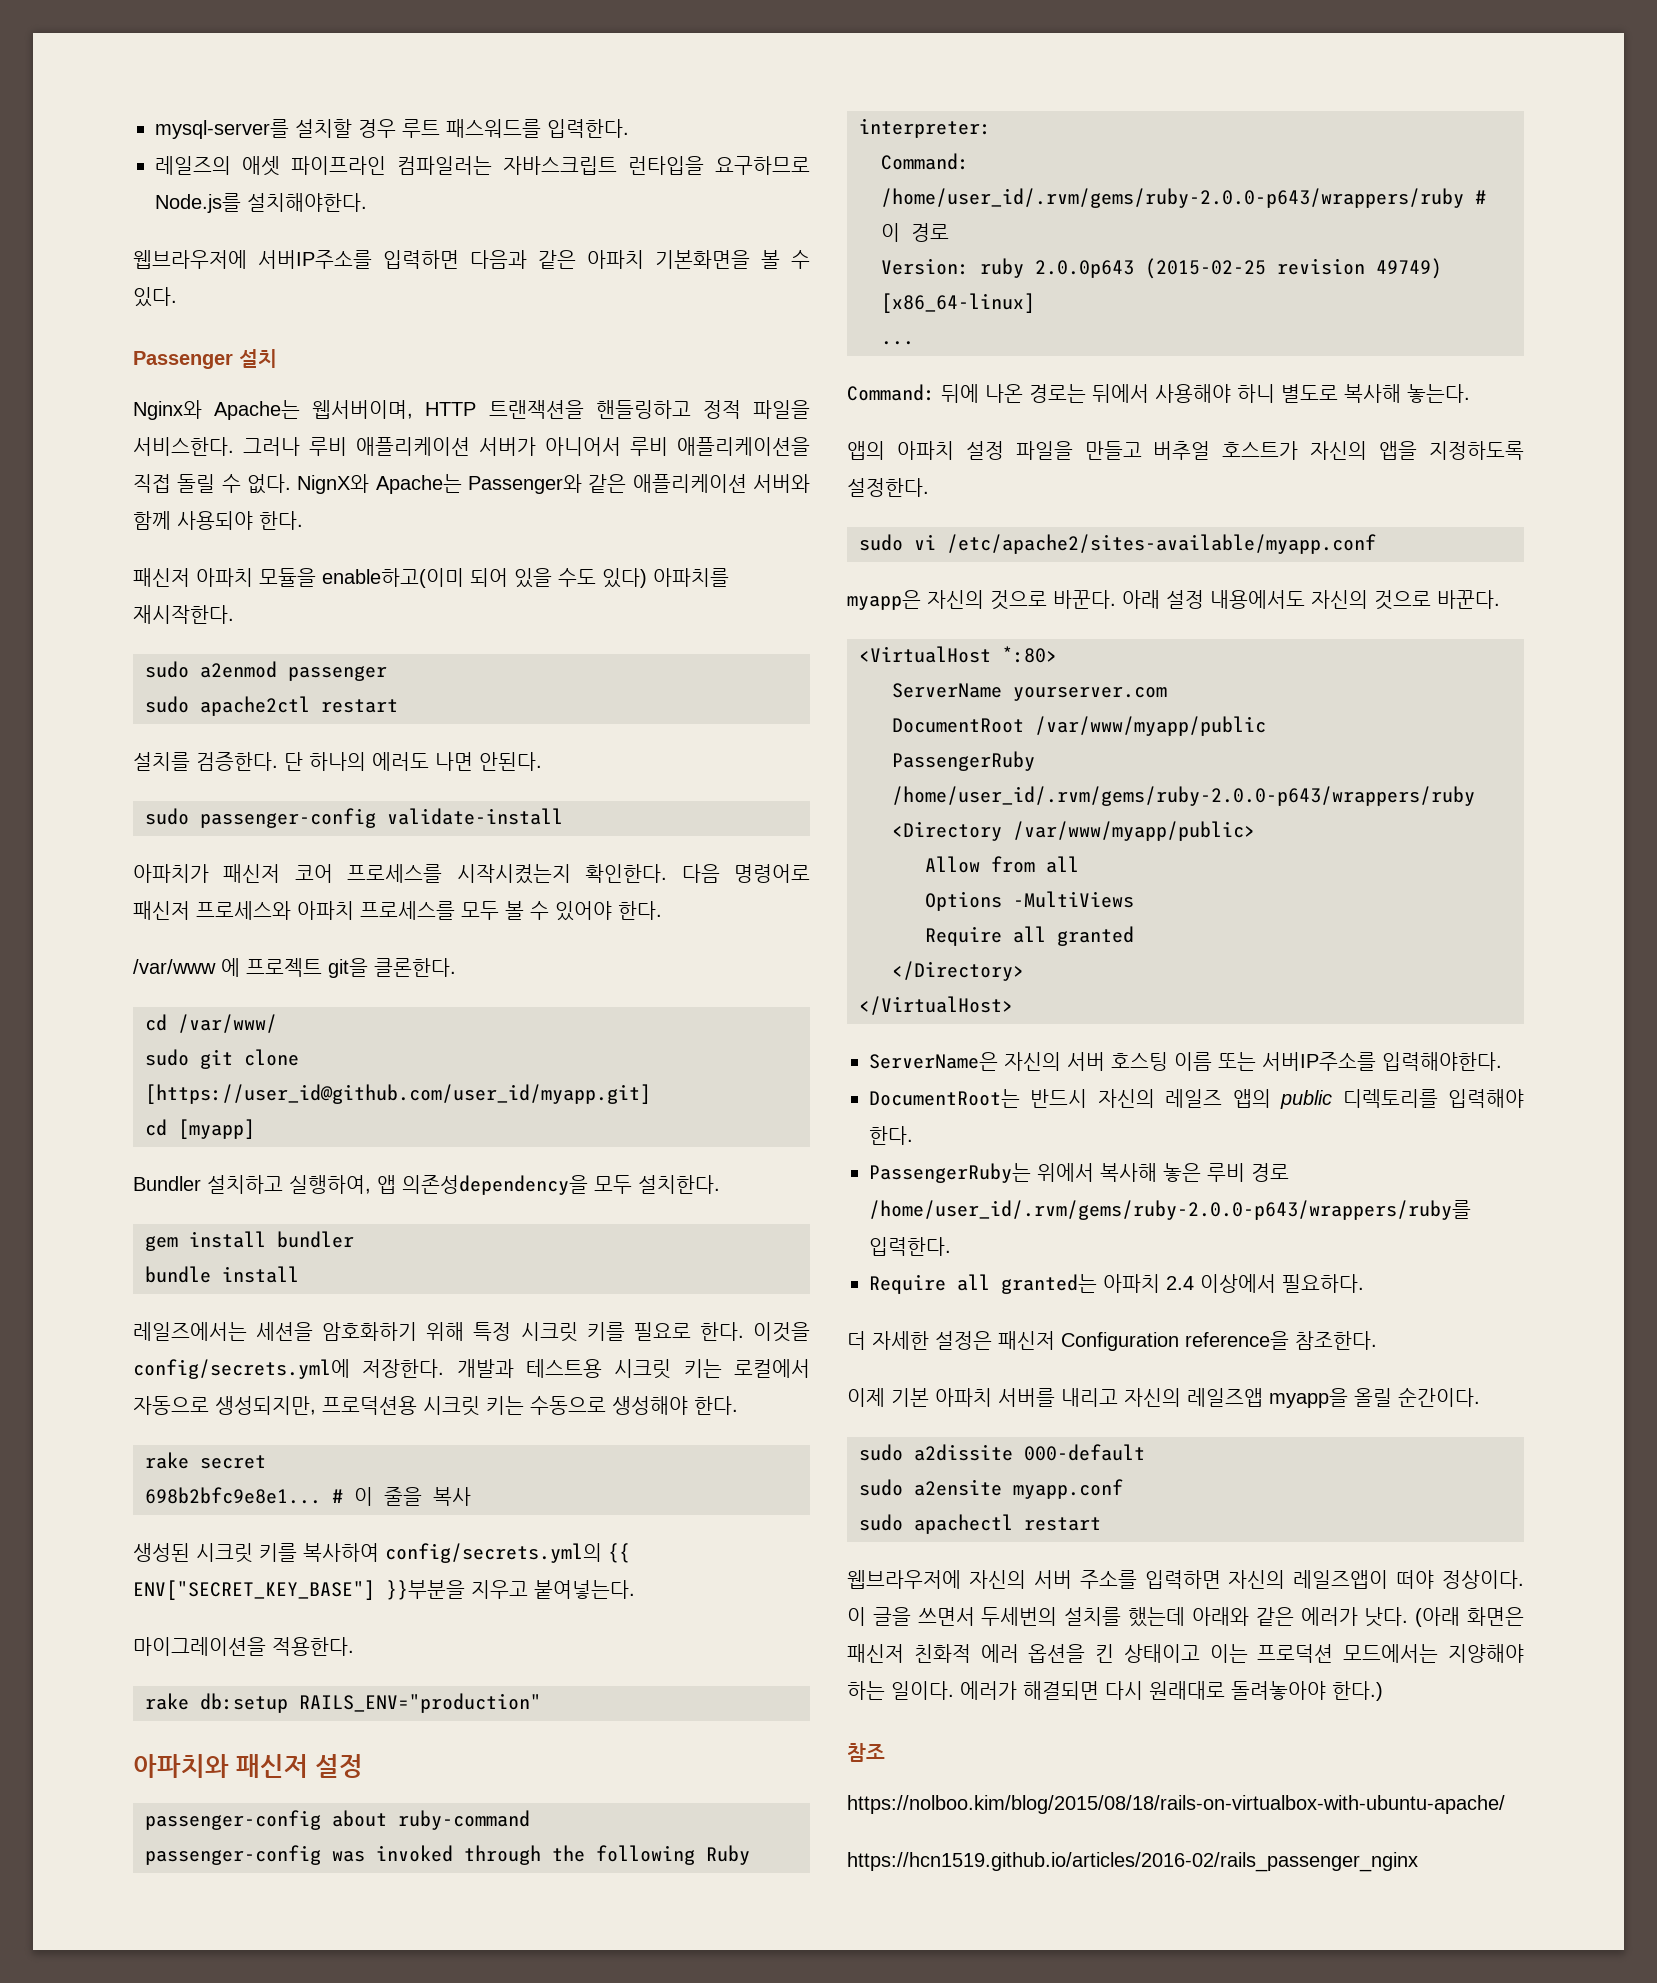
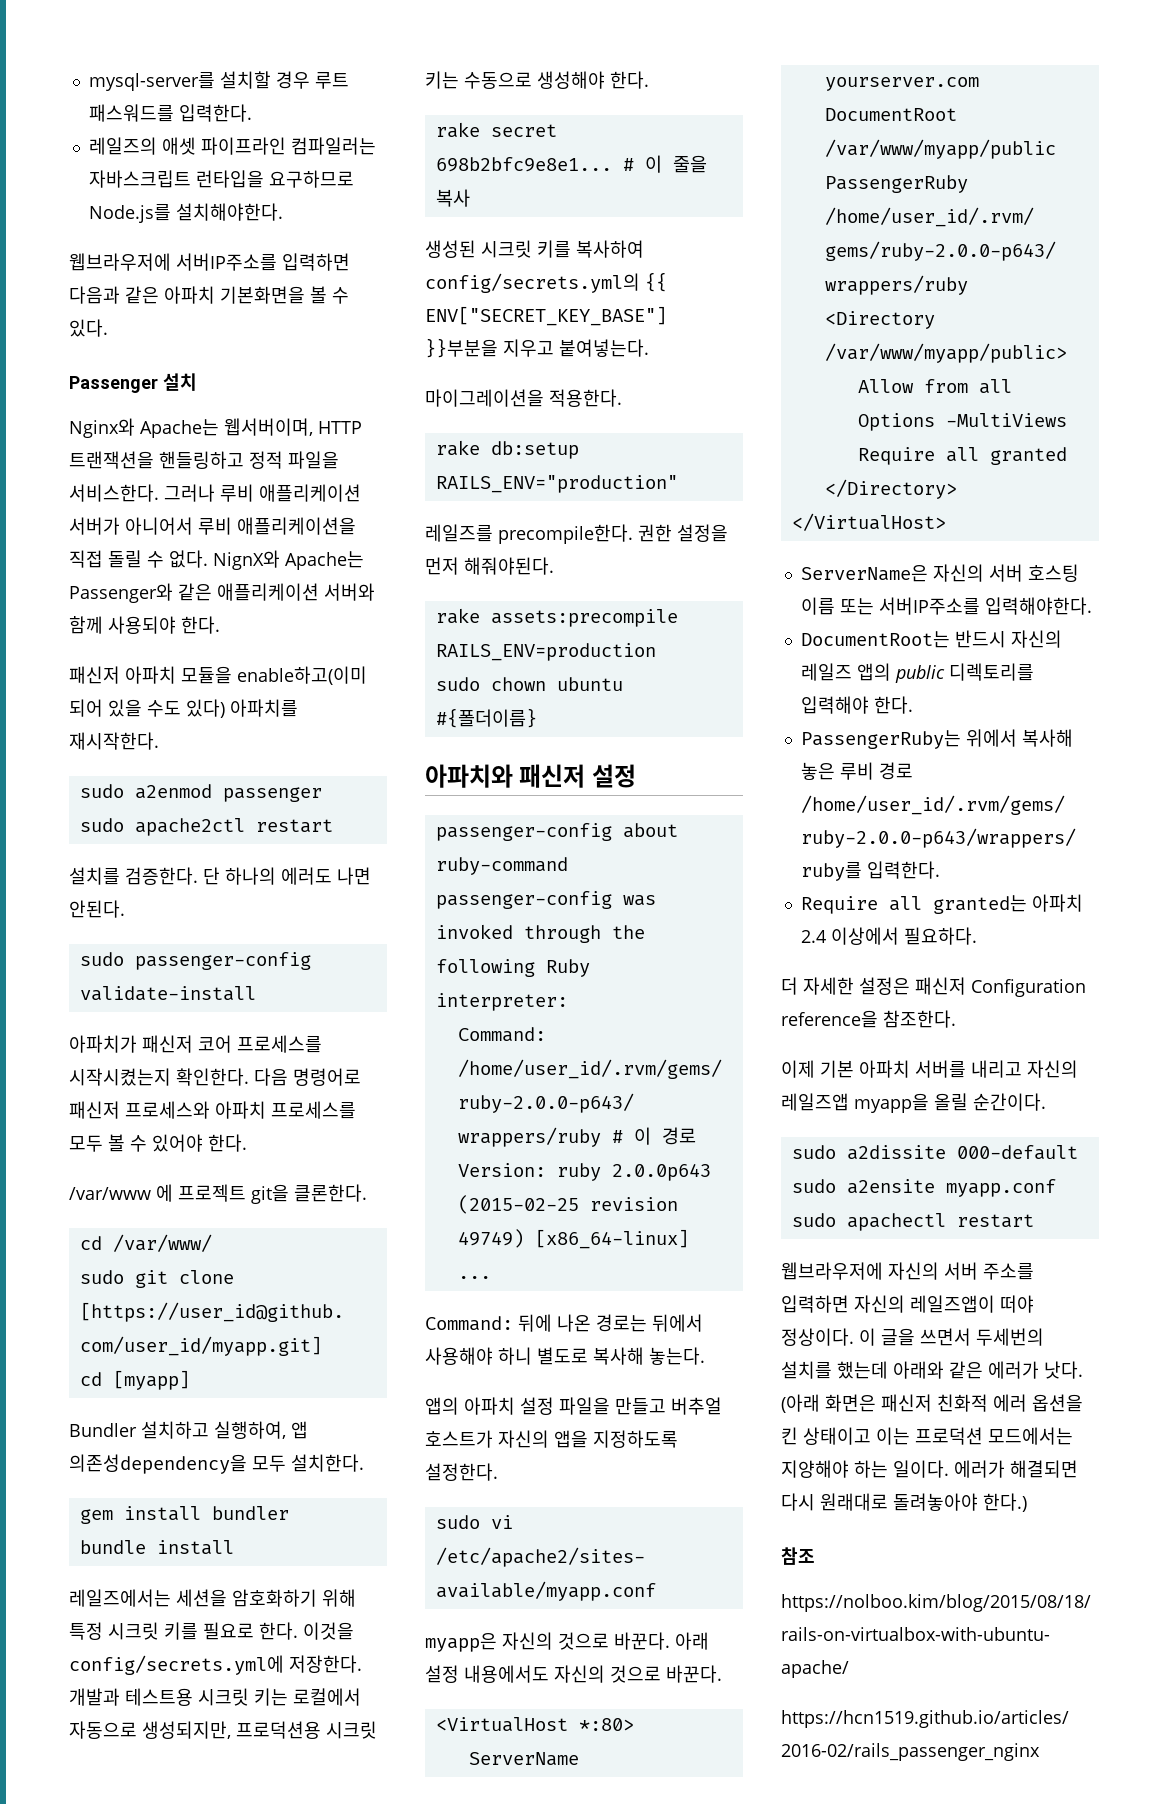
+ 레일즈를 precompile한다. 권한 설정을 먼저 해줘야된다.
+ rake assets:precompile RAILS_ENV=production
+ sudo chown ubuntu #{폴더이름}

